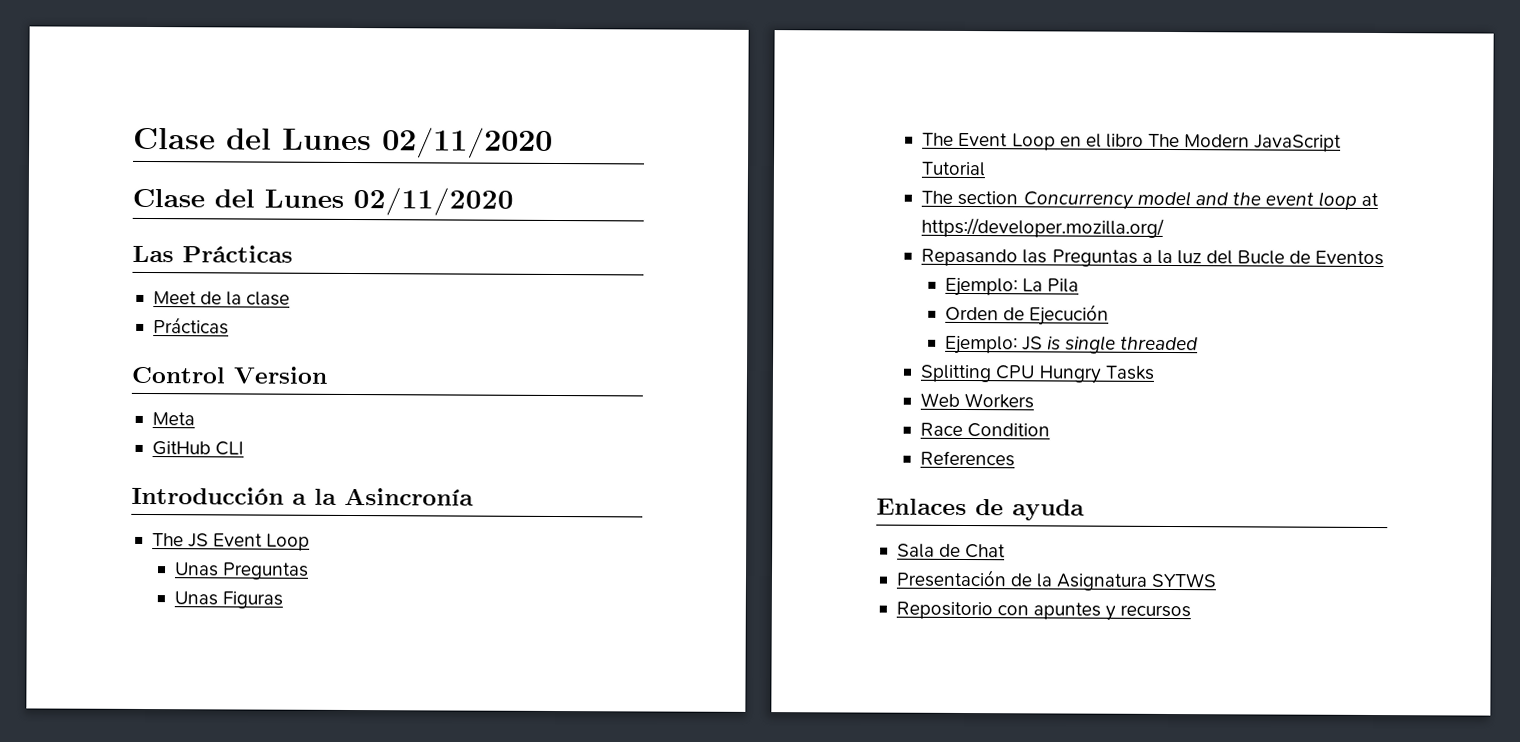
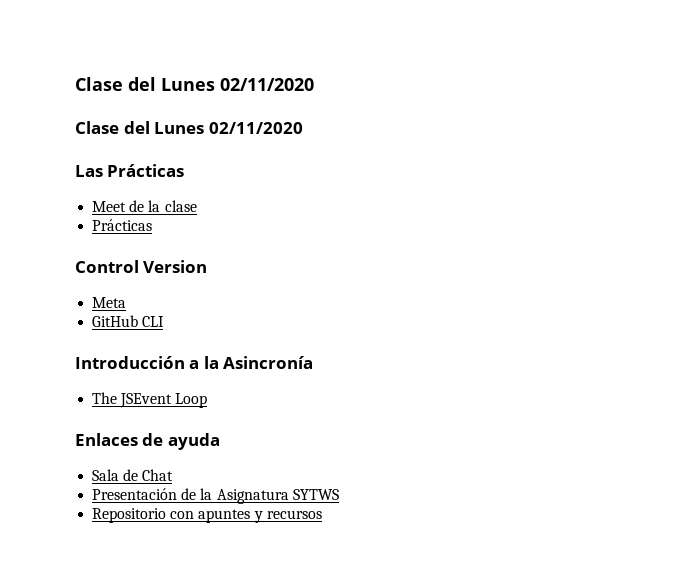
- The JS Event Loop
- Unas Preguntas
- Unas Figuras
- The Event Loop en el libro The Modern JavaScript Tutorial
- The section Concurrency model and the event loop at https://developer.mozilla.org/
- Repasando las Preguntas a la luz del Bucle de Eventos
- Ejemplo: La Pila
- Orden de Ejecución
- Ejemplo: JS is single threaded
- Splitting CPU Hungry Tasks
- Web Workers
- Race Condition
- References
+ The JSEvent Loop

